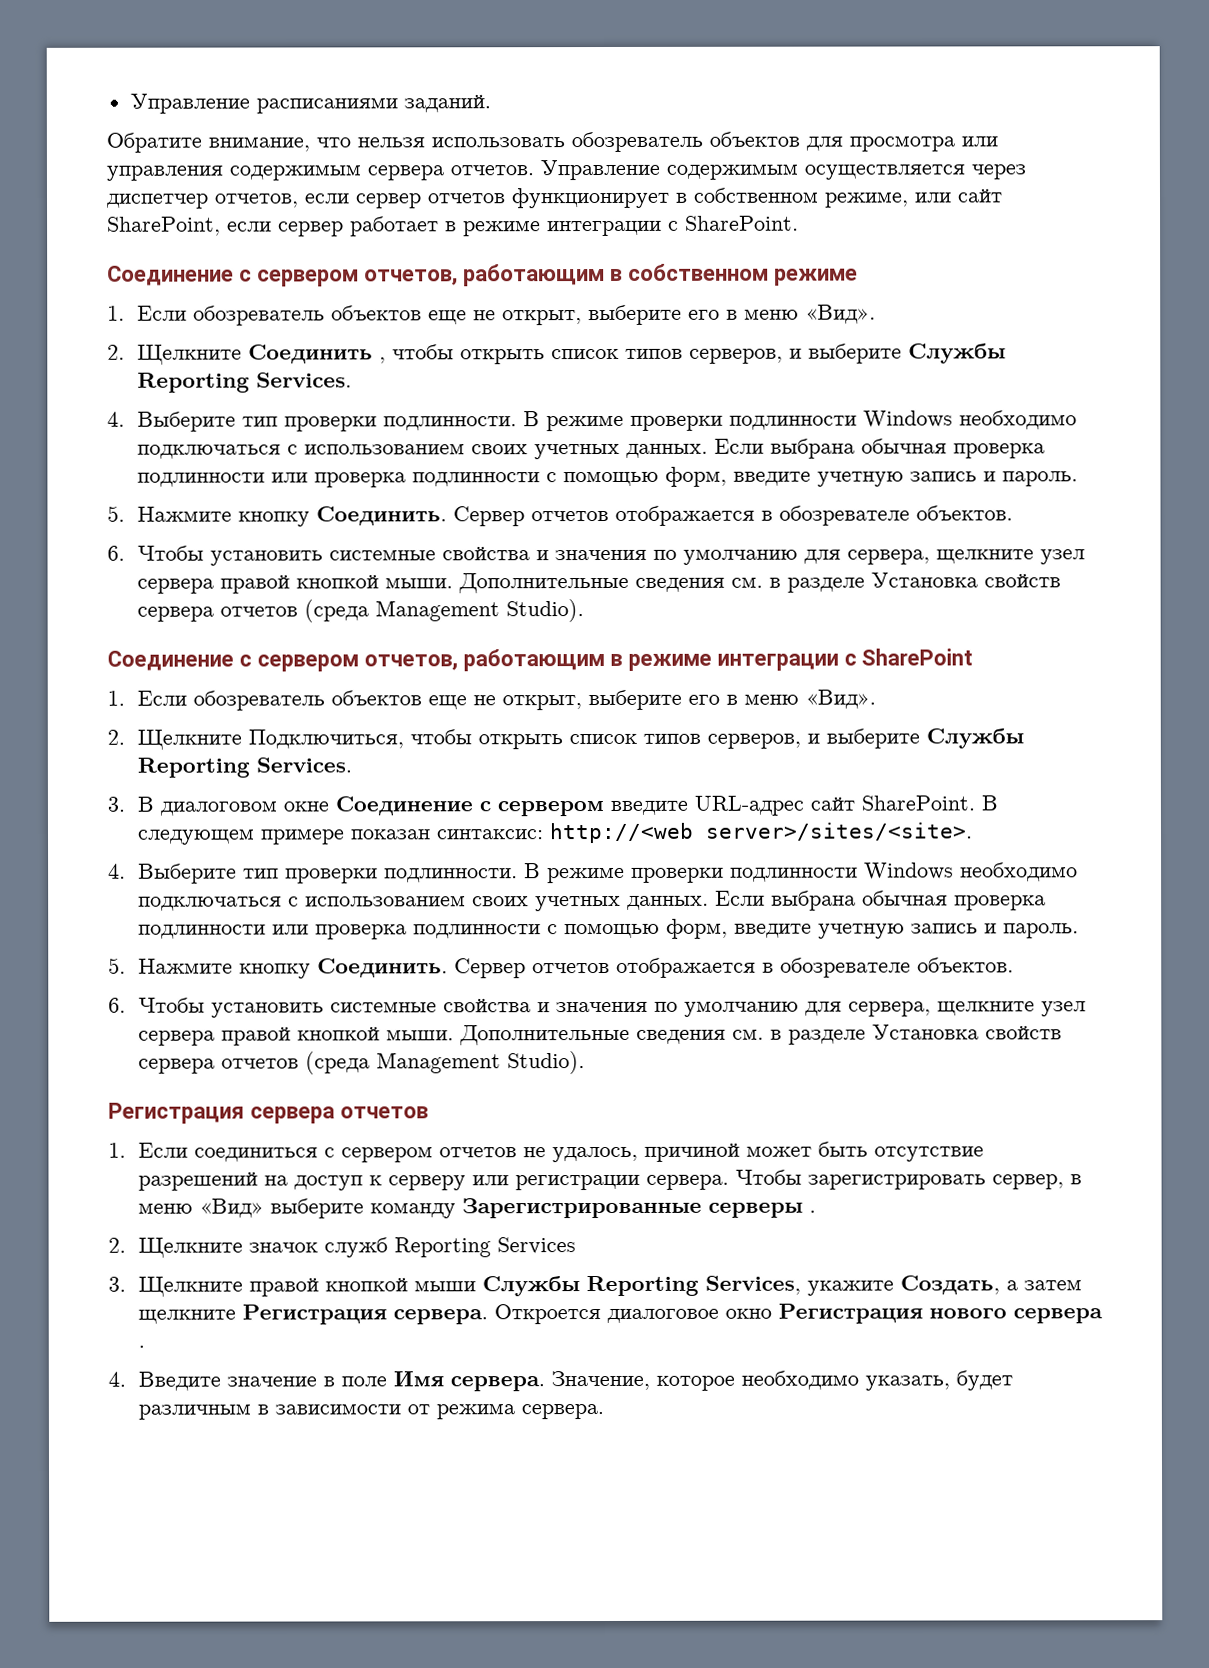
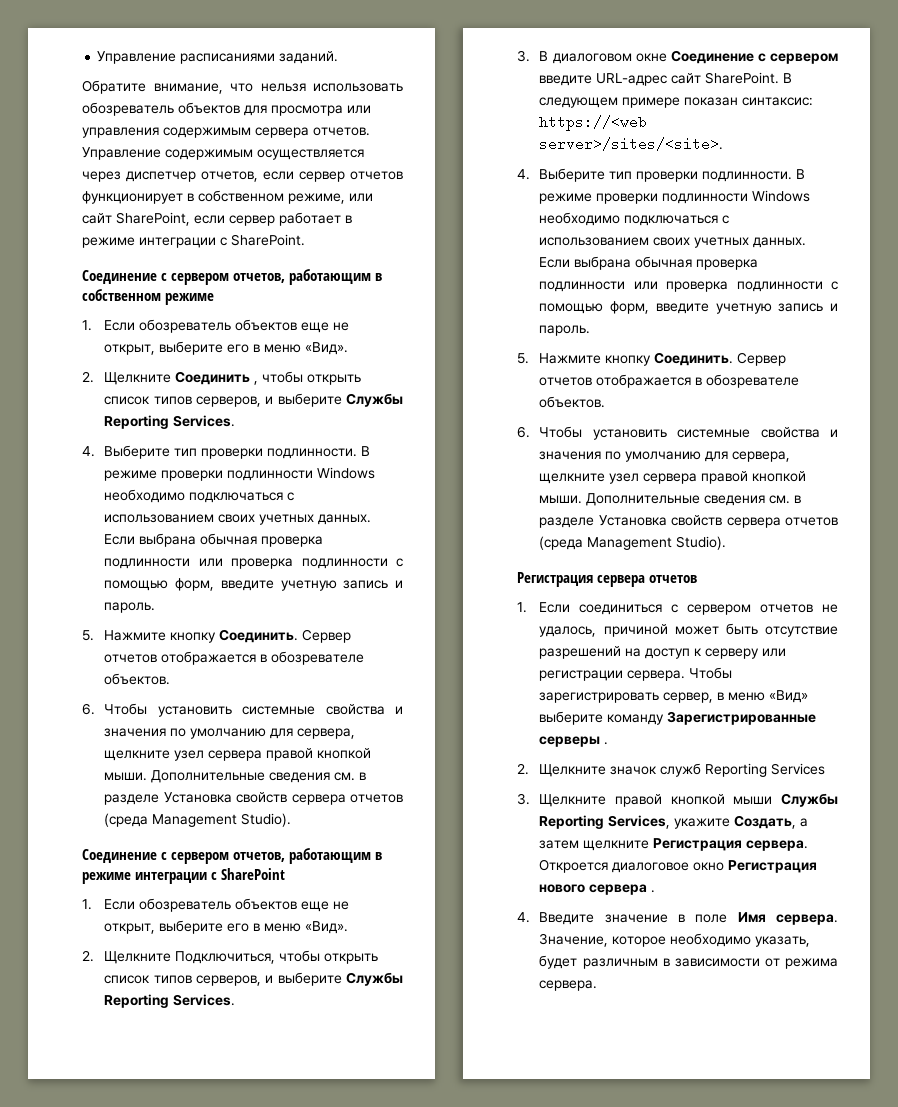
- В следующем примере показан синтаксис: http://<web server>/sites/<site>.
+ В следующем примере показан синтаксис: https://<web server>/sites/<site>.

